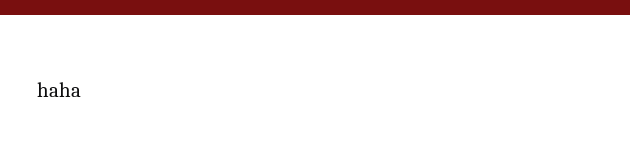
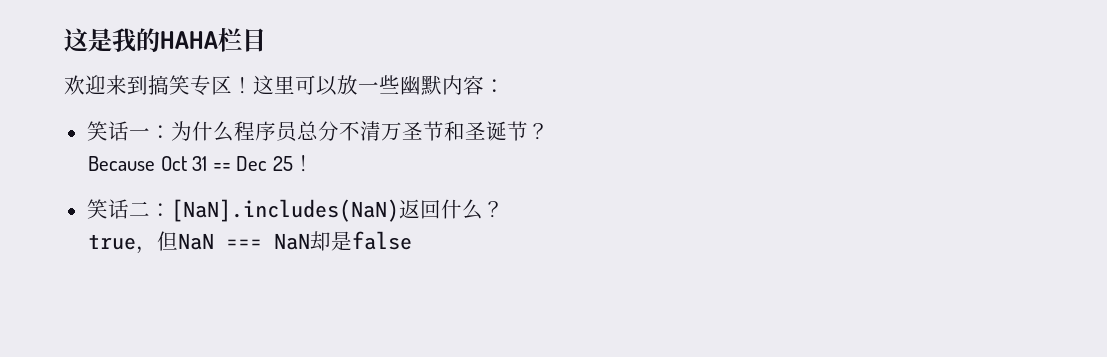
- haha
+ 这是我的HAHA栏目
+ 欢迎来到搞笑专区！这里可以放一些幽默内容：
+ 笑话一：为什么程序员总分不清万圣节和圣诞节？
+ Because Oct 31 == Dec 25！
+ 笑话二：[NaN].includes(NaN)返回什么？
+ true，但NaN === NaN却是false

